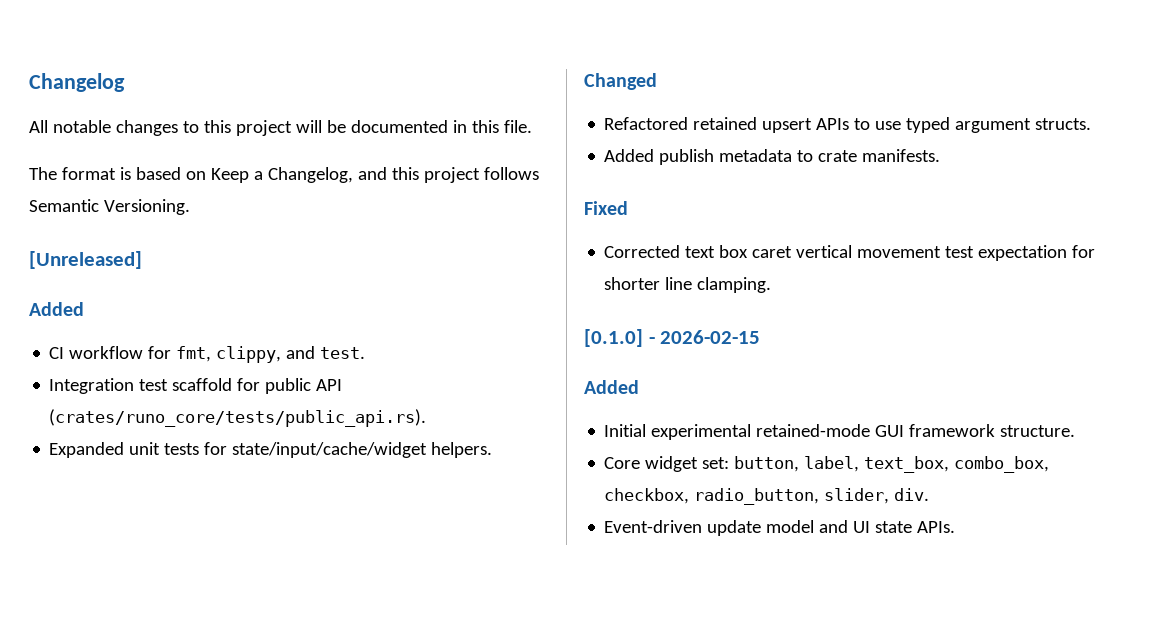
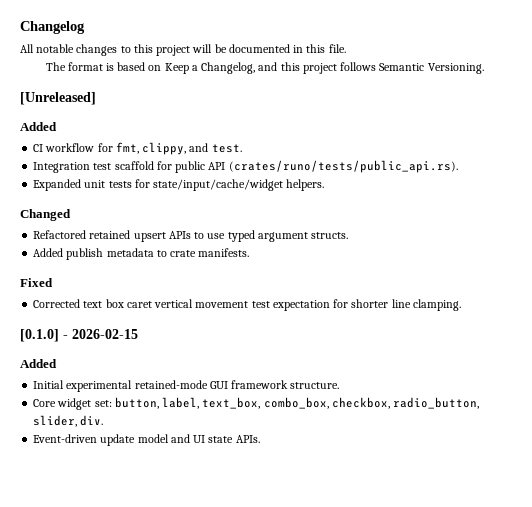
- Integration test scaffold for public API (crates/runo_core/tests/public_api.rs).
+ Integration test scaffold for public API (crates/runo/tests/public_api.rs).

